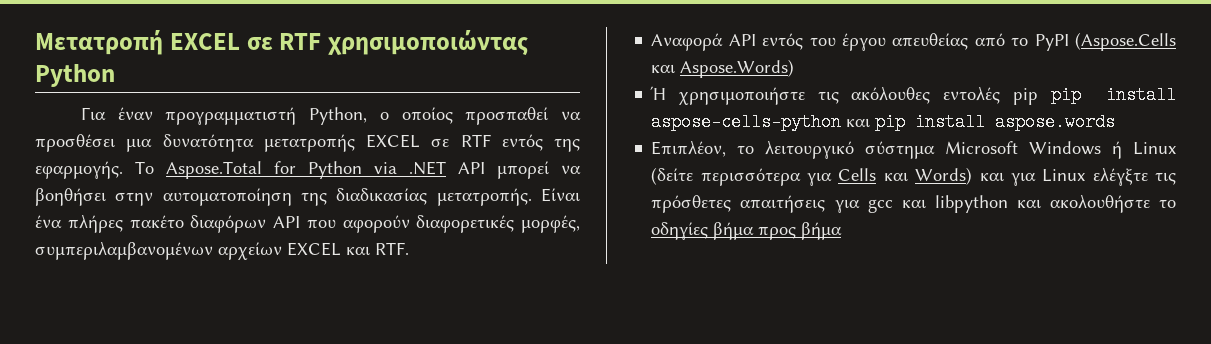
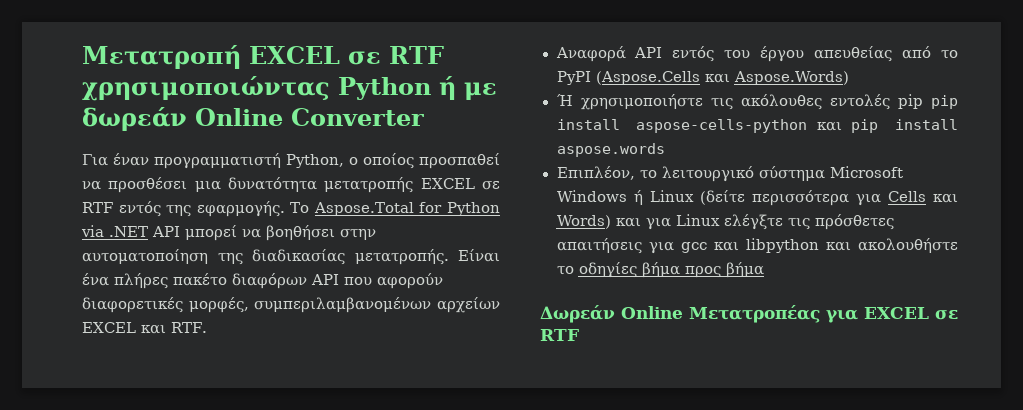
- Μετατροπή EXCEL σε RTF χρησιμοποιώντας Python
+ Μετατροπή EXCEL σε RTF χρησιμοποιώντας Python ή με δωρεάν Online Converter
+ Δωρεάν Online Μετατροπέας για EXCEL σε RTF

